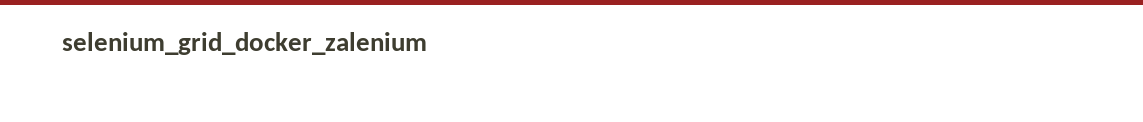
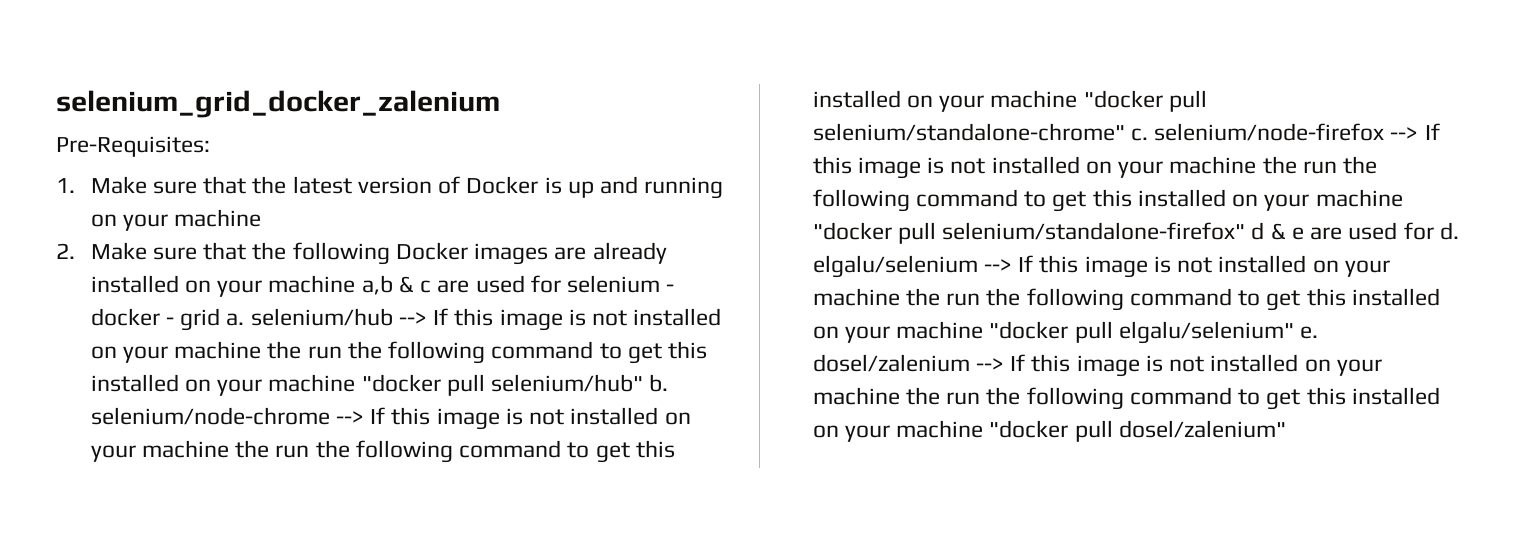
+ Pre-Requisites:
+ 1. Make sure that the latest version of Docker is up and running on your machine
+ 2. Make sure that the following Docker images are already installed on your machine a,b & c are used for selenium - docker - grid a. selenium/hub --> If this image is not installed on your machine the run the following command to get this installed on your machine "docker pull selenium/hub" b. selenium/node-chrome --> If this image is not installed on your machine the run the following command to get this installed on your machine "docker pull selenium/standalone-chrome" c. selenium/node-firefox --> If this image is not installed on your machine the run the following command to get this installed on your machine "docker pull selenium/standalone-firefox" d & e are used for d. elgalu/selenium --> If this image is not installed on your machine the run the following command to get this installed on your machine "docker pull elgalu/selenium" e. dosel/zalenium --> If this image is not installed on your machine the run the following command to get this installed on your machine "docker pull dosel/zalenium"

